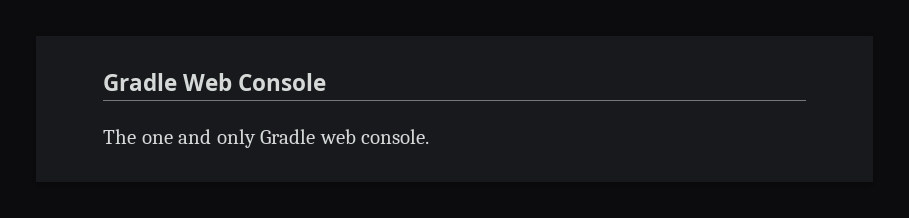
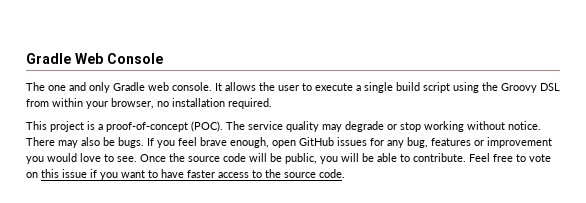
+ It allows the user to execute a single build script using the Groovy DSL from within your browser, no installation required.
+ This project is a proof-of-concept (POC). The service quality may degrade or stop working without notice. There may also be bugs. If you feel brave enough, open GitHub issues for any bug, features or improvement you would love to see. Once the source code will be public, you will be able to contribute. Feel free to vote on this issue if you want to have faster access to the source code.

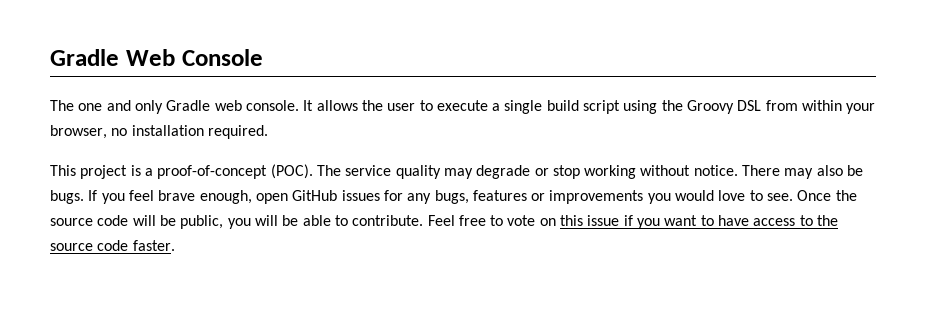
- If you feel brave enough, open GitHub issues for any bug, features or improvement you would love to see.
+ If you feel brave enough, open GitHub issues for any bugs, features or improvements you would love to see.
- Feel free to vote on this issue if you want to have faster access to the source code.
+ Feel free to vote on this issue if you want to have access to the source code faster.

